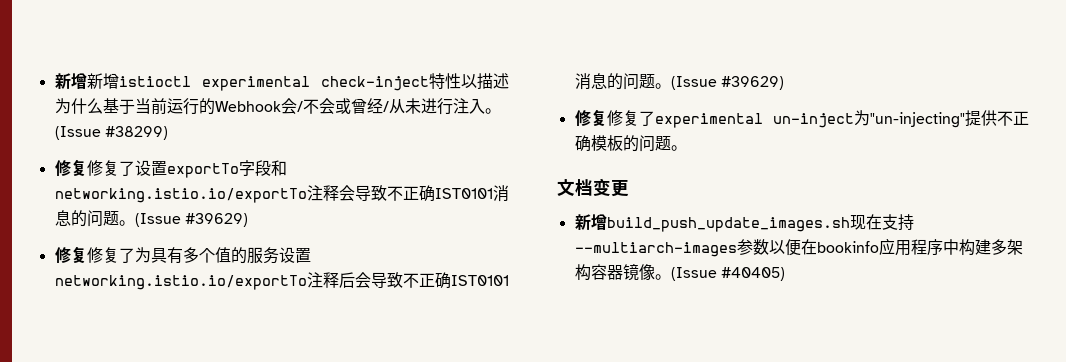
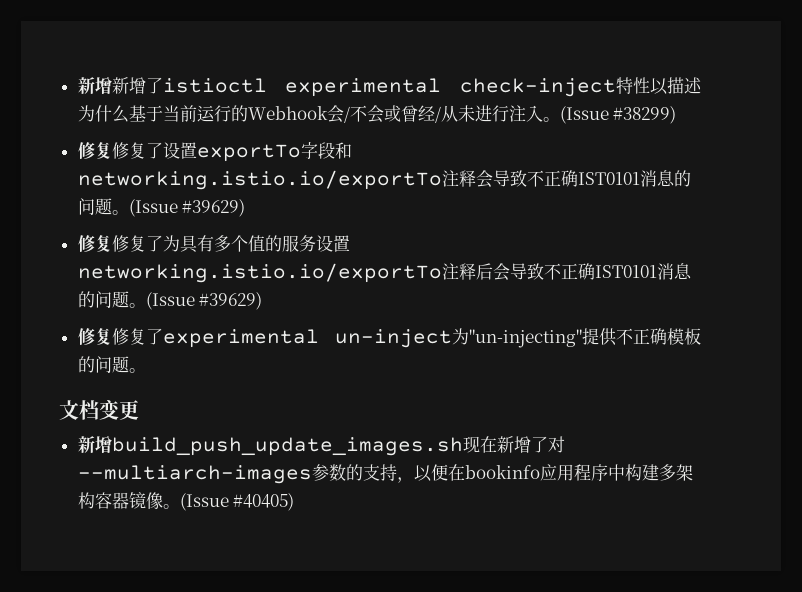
- 新增新增istioctl experimental check-inject特性以描述为什么基于当前运行的Webhook会/不会或曾经/从未进行注入。
+ 新增新增了istioctl experimental check-inject特性以描述为什么基于当前运行的Webhook会/不会或曾经/从未进行注入。
- 新增build_push_update_images.sh现在支持--multiarch-images参数以便在bookinfo应用程序中构建多架构容器镜像。
+ 新增build_push_update_images.sh现在新增了对--multiarch-images参数的支持，以便在bookinfo应用程序中构建多架构容器镜像。

